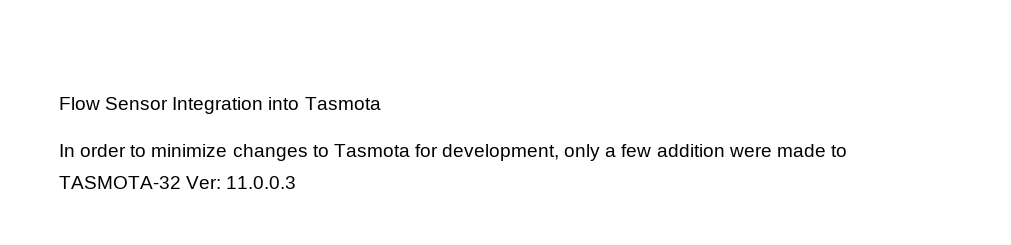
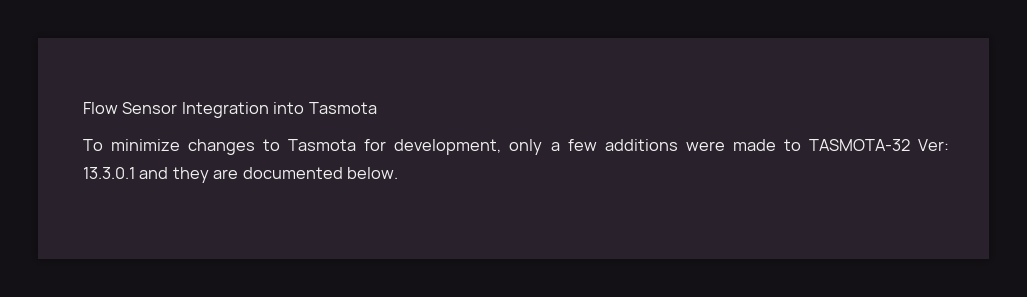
- In order to minimize changes to Tasmota for development, only a few addition were made to TASMOTA-32 Ver: 11.0.0.3
+ To minimize changes to Tasmota for development, only a few additions were made to TASMOTA-32 Ver: 13.3.0.1 and they are documented below.

